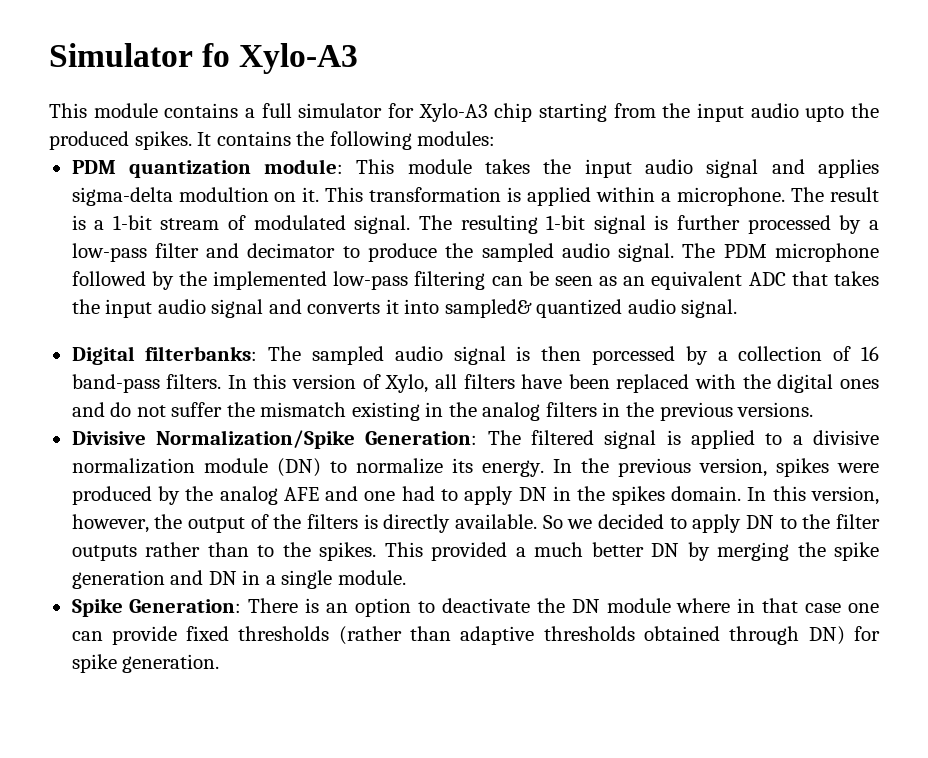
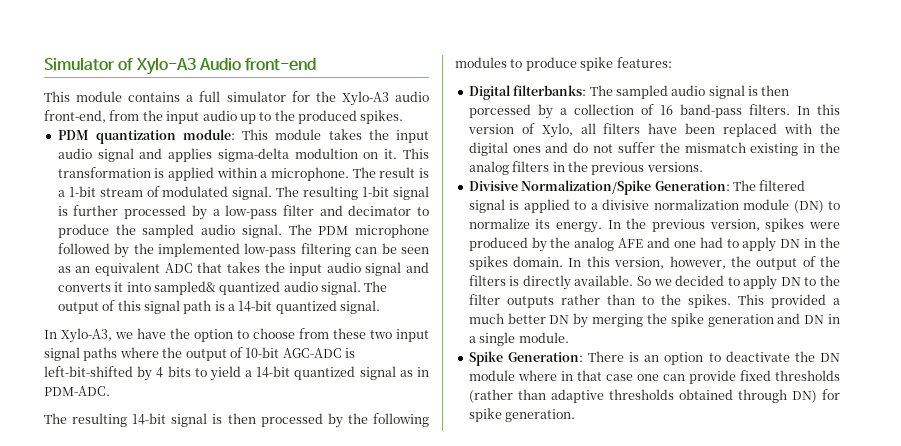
- Simulator fo Xylo-A3
+ Simulator of Xylo-A3 Audio front-end
- This module contains a full simulator for Xylo-A3 chip starting from the input audio upto the produced spikes. It contains the following modules:
+ This module contains a full simulator for the Xylo-A3 audio front-end, from the input audio up to the produced spikes.
+ The output of this signal path is a 14-bit quantized signal.
+ In Xylo-A3, we have the option to choose from these two input signal paths where the output of 10-bit AGC-ADC is left-bit-shifted by 4 bits to yield a 14-bit quantized signal as in PDM-ADC.
+ The resulting 14-bit signal is then processed by the following modules to produce spike features:

